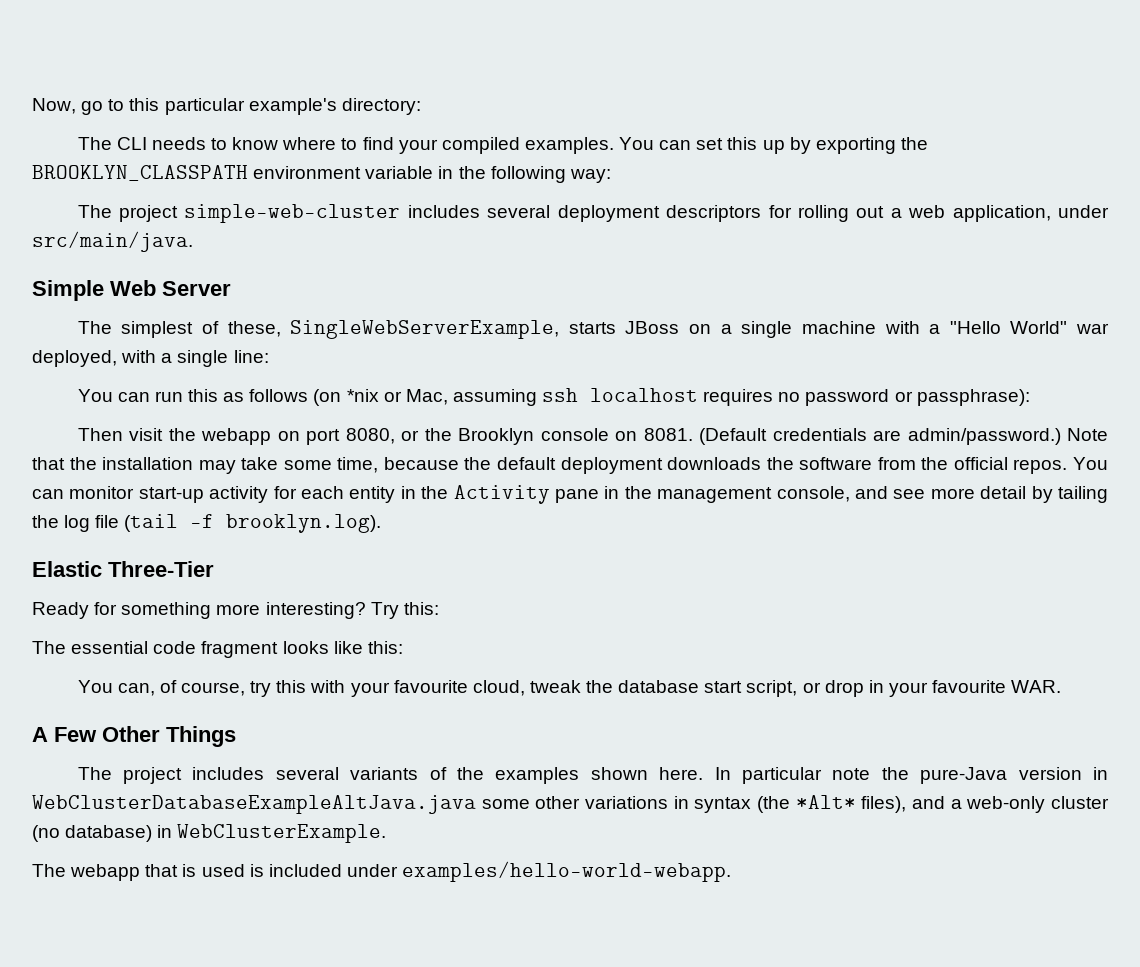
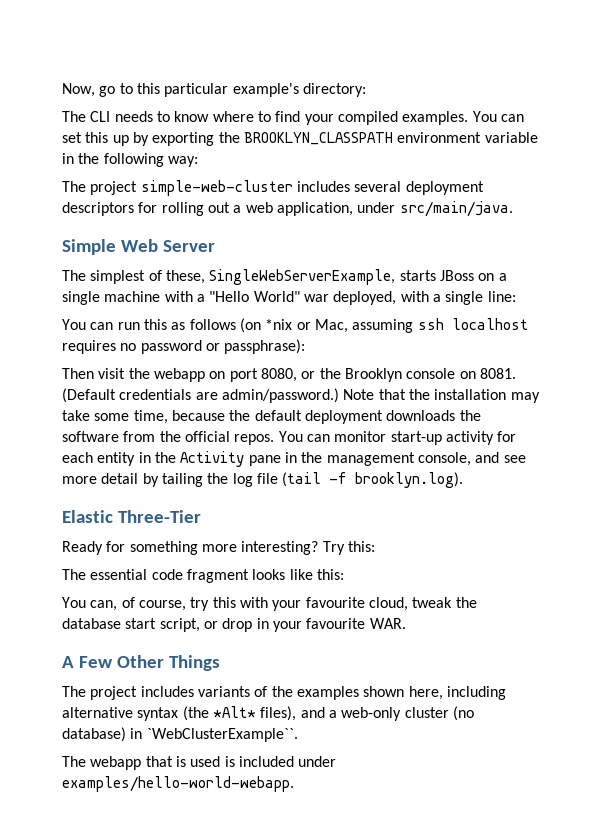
- The project includes several variants of the examples shown here. In particular note the pure-Java version in WebClusterDatabaseExampleAltJava.java some other variations in syntax (the *Alt* files), and a web-only cluster (no database) in WebClusterExample.
+ The project includes variants of the examples shown here, including alternative syntax (the *Alt* files), and a web-only cluster (no database) in `WebClusterExample``.

